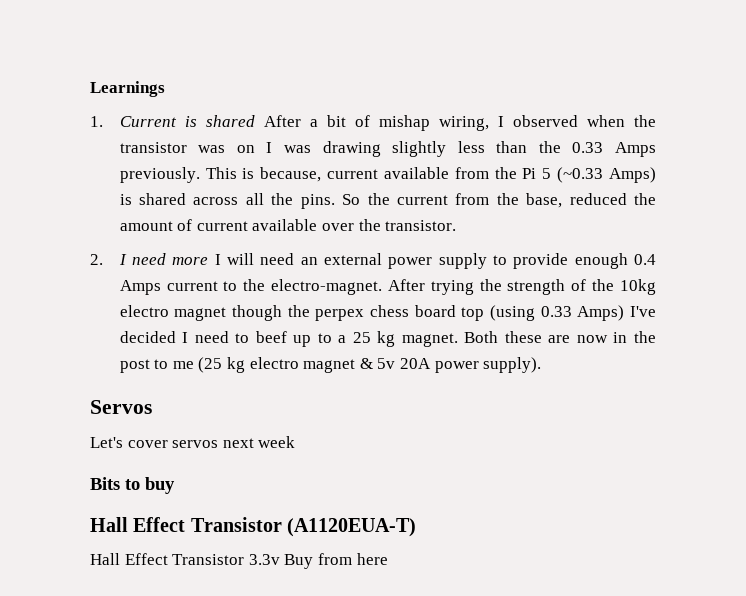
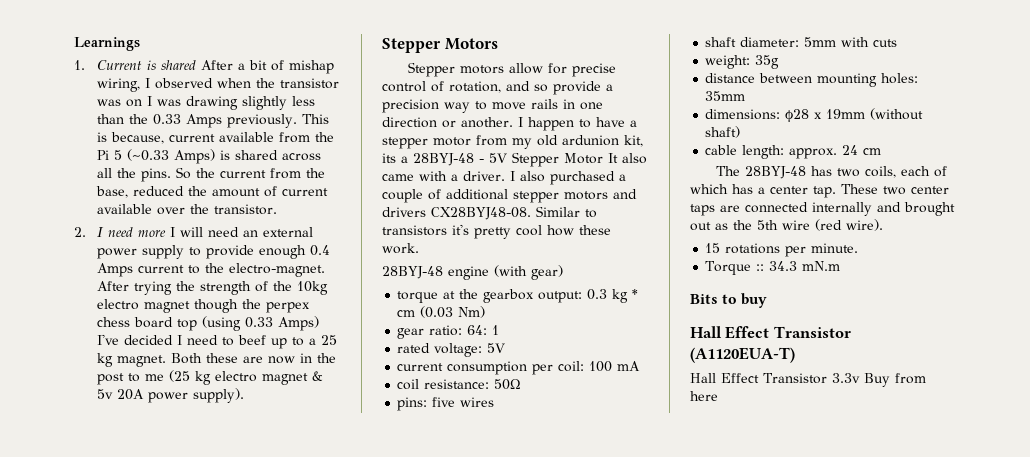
- Servos
- Let's cover servos next week
+ Stepper Motors
+ Stepper motors allow for precise control of rotation, and so provide a precision way to move rails in one direction or another. I happen to have a stepper motor from my old ardunion kit, its a 28BYJ-48 - 5V Stepper Motor It also came with a driver. I also purchased a couple of additional stepper motors and drivers CX28BYJ48-08. Similar to transistors it's pretty cool how these work.
+ 28BYJ-48 engine (with gear)
+ torque at the gearbox output: 0.3 kg * cm (0.03 Nm)
+ gear ratio: 64: 1
+ rated voltage: 5V
+ current consumption per coil: 100 mA
+ coil resistance: 50Ω
+ pins: five wires
+ shaft diameter: 5mm with cuts
+ weight: 35g
+ distance between mounting holes: 35mm
+ dimensions: ϕ28 x 19mm (without shaft)
+ cable length: approx. 24 cm
+ The 28BYJ-48 has two coils, each of which has a center tap. These two center taps are connected internally and brought out as the 5th wire (red wire).
+ 15 rotations per minute.
+ Torque :: 34.3 mN.m

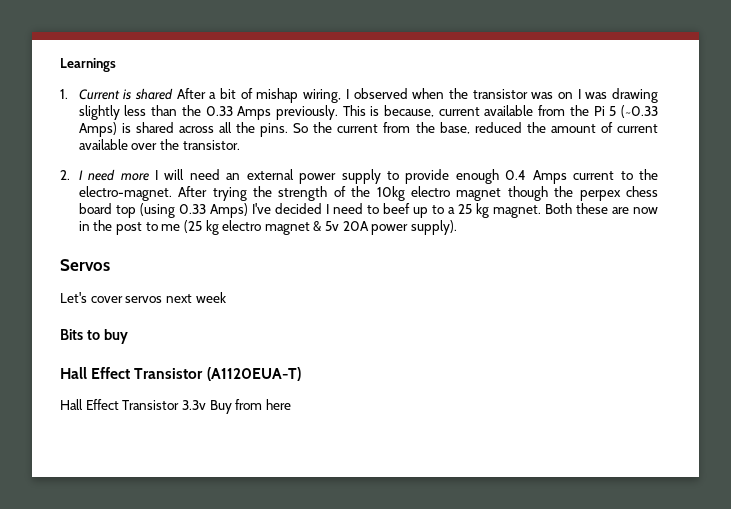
- Stepper Motors
- Stepper motors allow for precise control of rotation, and so provide a precision way to move rails in one direction or another. I happen to have a stepper motor from my old ardunion kit, its a 28BYJ-48 - 5V Stepper Motor It also came with a driver. I also purchased a couple of additional stepper motors and drivers CX28BYJ48-08. Similar to transistors it's pretty cool how these work.
- 28BYJ-48 engine (with gear)
- torque at the gearbox output: 0.3 kg * cm (0.03 Nm)
- gear ratio: 64: 1
- rated voltage: 5V
- current consumption per coil: 100 mA
- coil resistance: 50Ω
- pins: five wires
- shaft diameter: 5mm with cuts
- weight: 35g
- distance between mounting holes: 35mm
- dimensions: ϕ28 x 19mm (without shaft)
- cable length: approx. 24 cm
- The 28BYJ-48 has two coils, each of which has a center tap. These two center taps are connected internally and brought out as the 5th wire (red wire).
- 15 rotations per minute.
- Torque :: 34.3 mN.m
+ Servos
+ Let's cover servos next week

